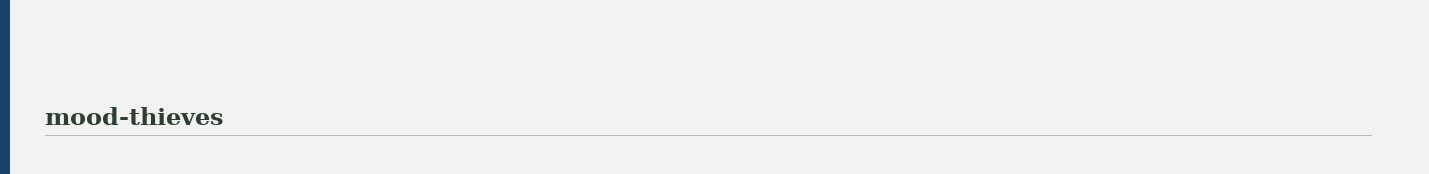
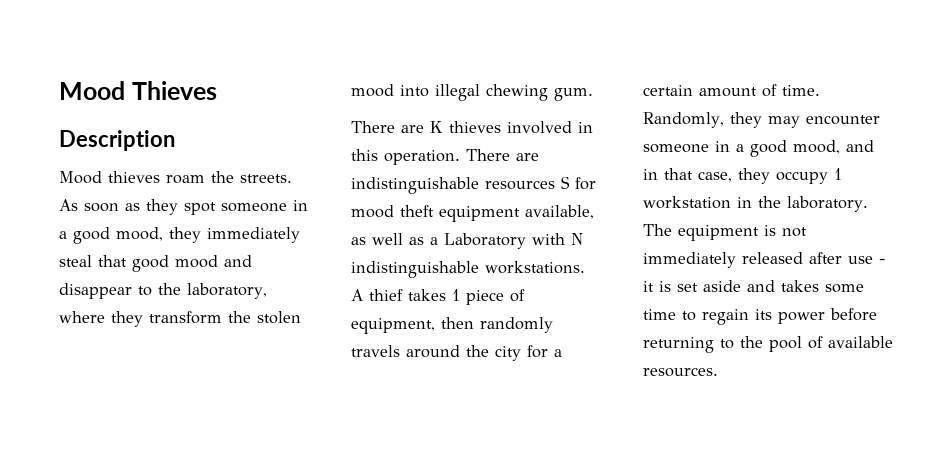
- mood-thieves
+ Mood Thieves
+ Description
+ Mood thieves roam the streets. As soon as they spot someone in a good mood, they immediately steal that good mood and disappear to the laboratory, where they transform the stolen mood into illegal chewing gum.
+ There are K thieves involved in this operation. There are indistinguishable resources S for mood theft equipment available, as well as a Laboratory with N indistinguishable workstations. A thief takes 1 piece of equipment, then randomly travels around the city for a certain amount of time. Randomly, they may encounter someone in a good mood, and in that case, they occupy 1 workstation in the laboratory. The equipment is not immediately released after use - it is set aside and takes some time to regain its power before returning to the pool of available resources.

